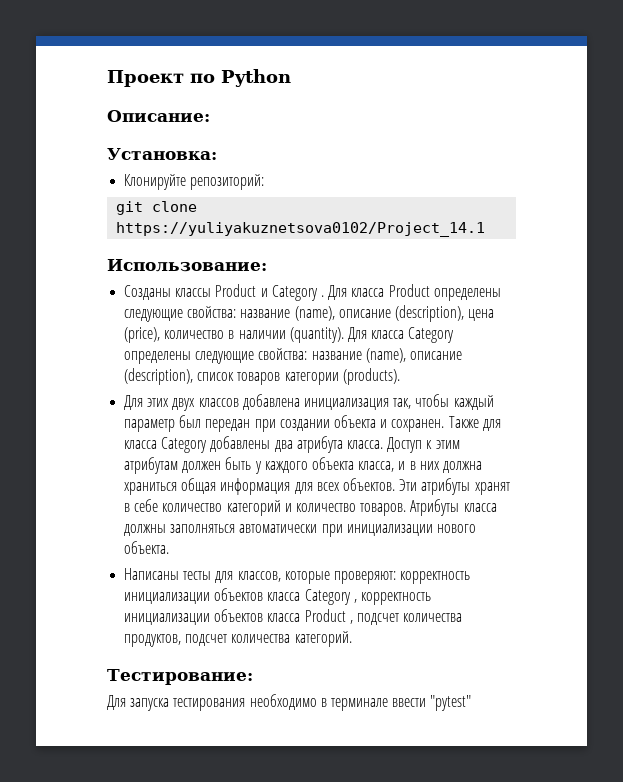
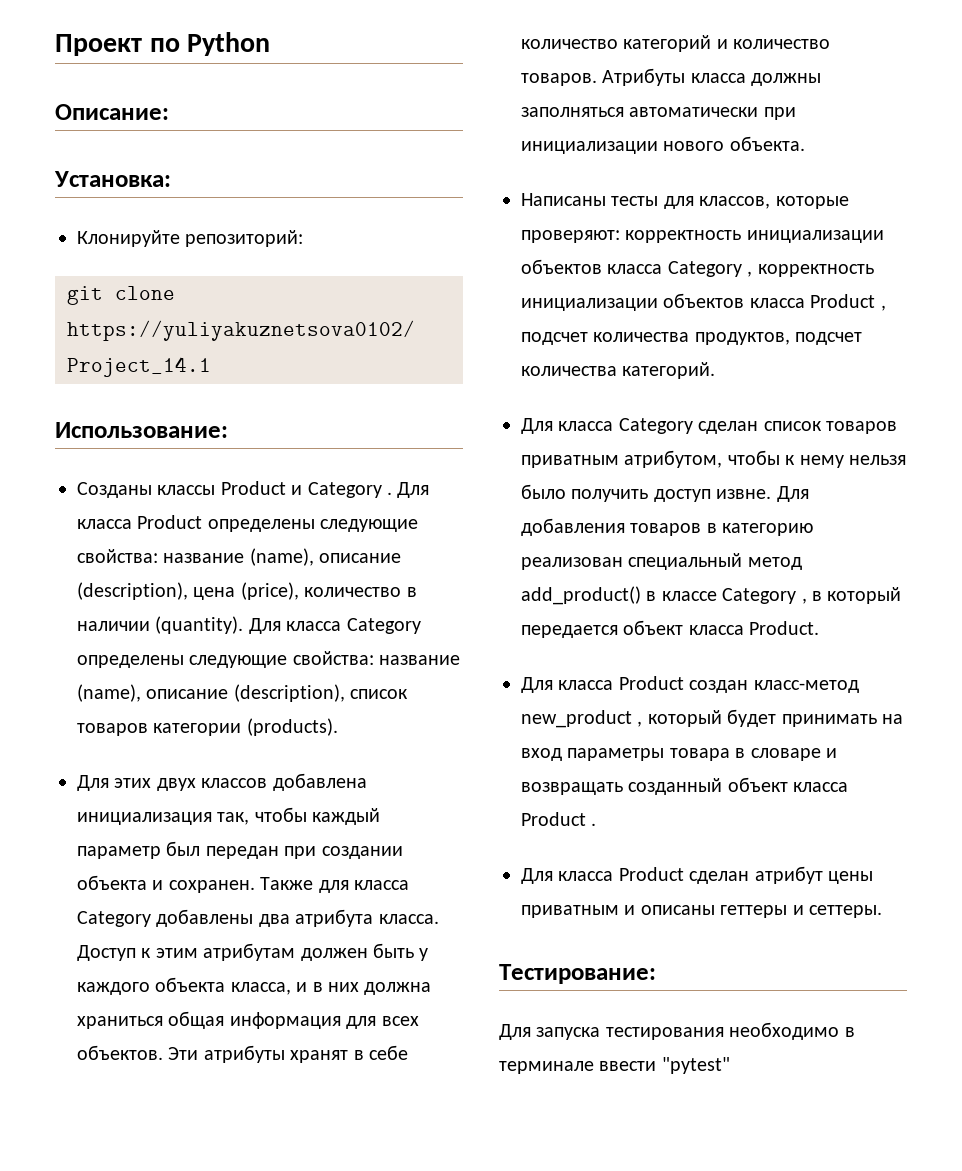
+ Для класса Category сделан список товаров приватным атрибутом, чтобы к нему нельзя было получить доступ извне. Для добавления товаров в категорию реализован специальный метод add_product() в классе Category , в который передается объект класса Product.
+ Для класса Product создан класс-метод new_product , который будет принимать на вход параметры товара в словаре и возвращать созданный объект класса Product .
+ Для класса Product сделан атрибут цены приватным и описаны геттеры и сеттеры.

